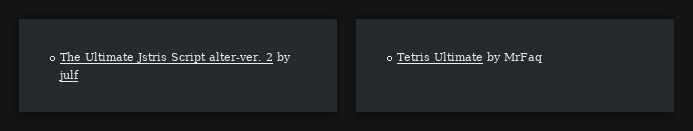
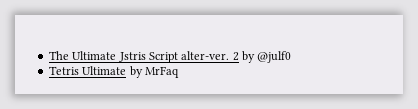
- 2 by julf
+ 2 by @julf0

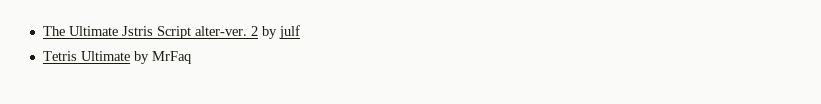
- 2 by @julf0
+ 2 by julf

